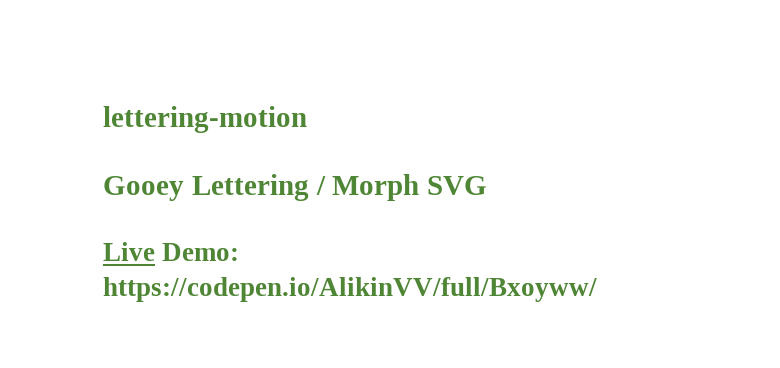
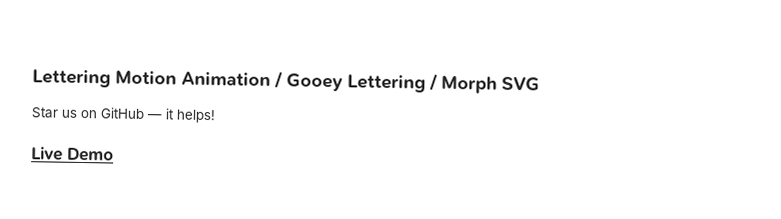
- lettering-motion
- Gooey Lettering / Morph SVG
+ Lettering Motion Animation / Gooey Lettering / Morph SVG
+ Star us on GitHub — it helps!
- Live Demo: https://codepen.io/AlikinVV/full/Bxoyww/
+ Live Demo

